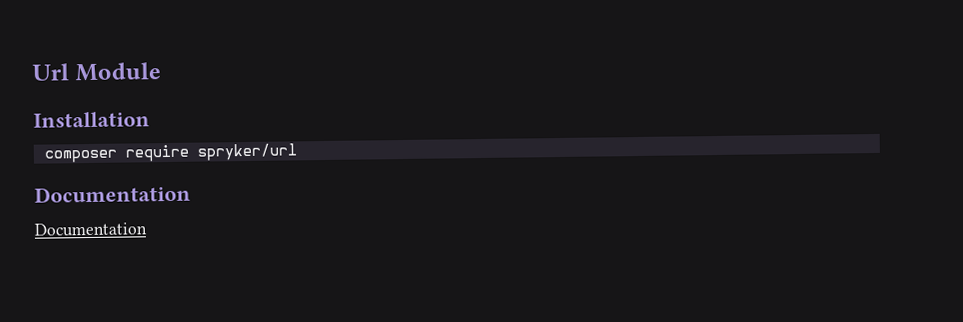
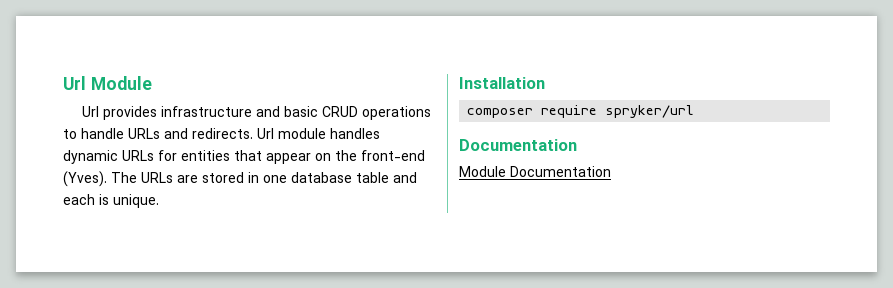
+ Url provides infrastructure and basic CRUD operations to handle URLs and redirects. Url module handles dynamic URLs for entities that appear on the front-end (Yves). The URLs are stored in one database table and each is unique.
  composer require spryker/url
  Documentation
- Documentation
+ Module Documentation

